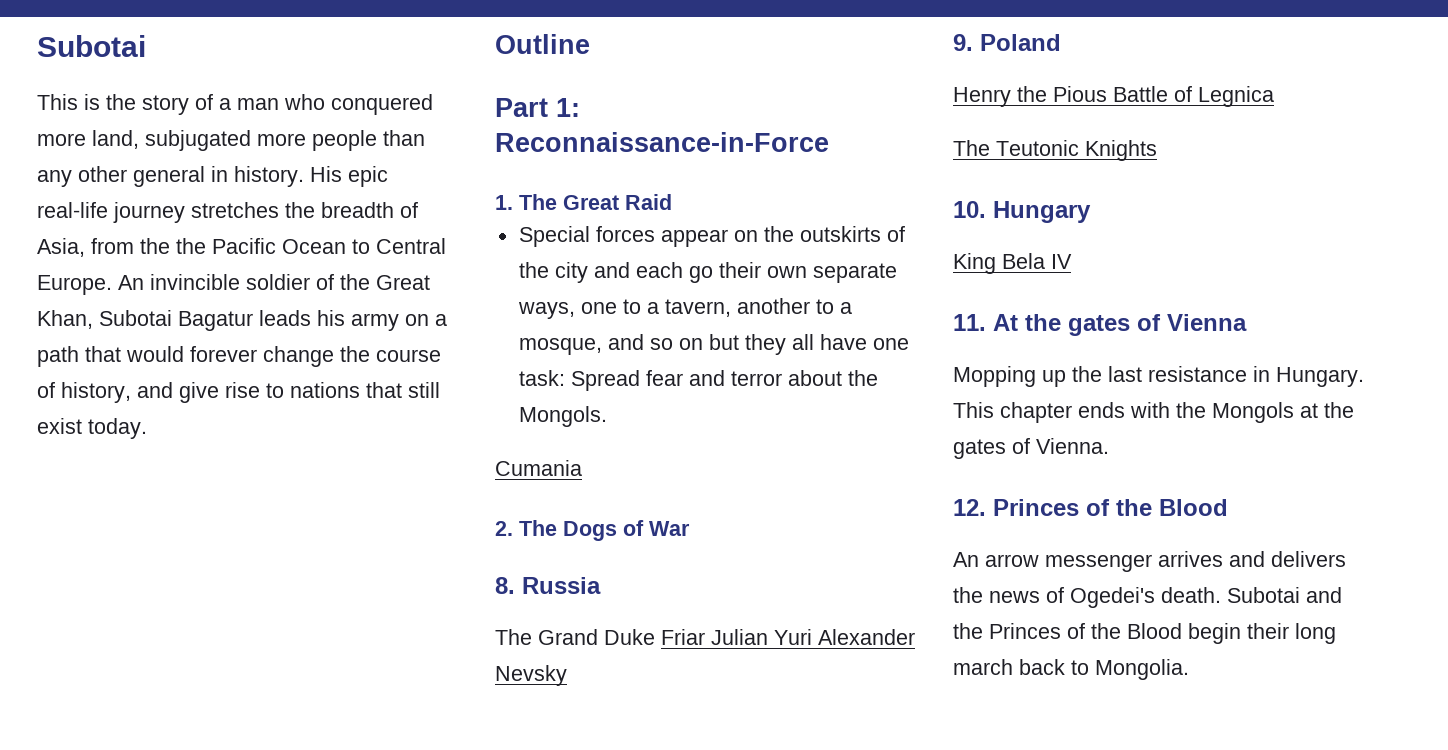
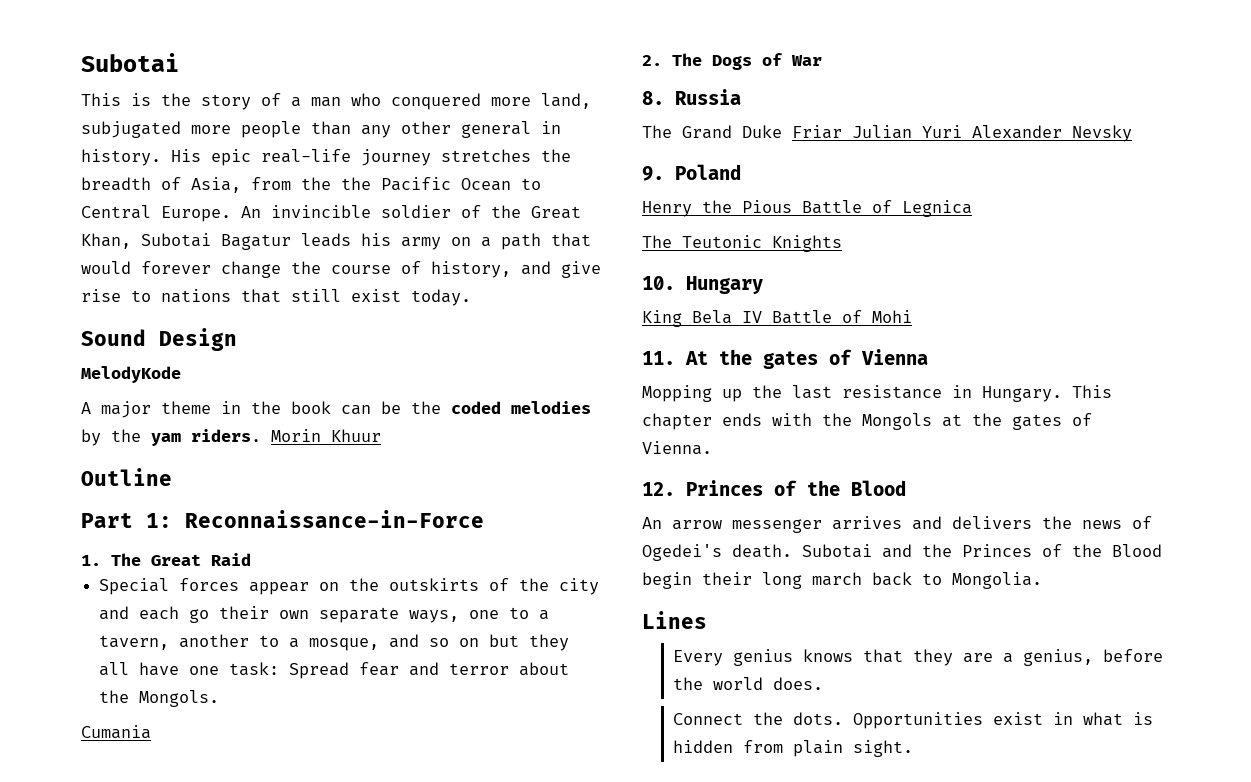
+ Sound Design
+ MelodyKode
+ A major theme in the book can be the coded melodies by the yam riders. Morin Khuur
- King Bela IV
+ King Bela IV Battle of Mohi
+ Lines
+ Every genius knows that they are a genius, before the world does.
+ Connect the dots. Opportunities exist in what is hidden from plain sight.

